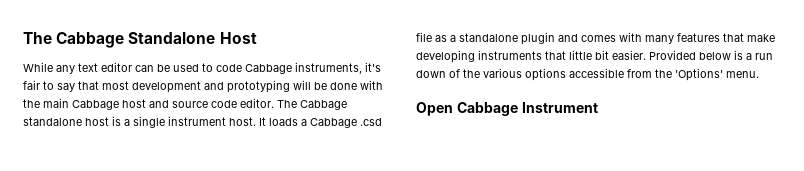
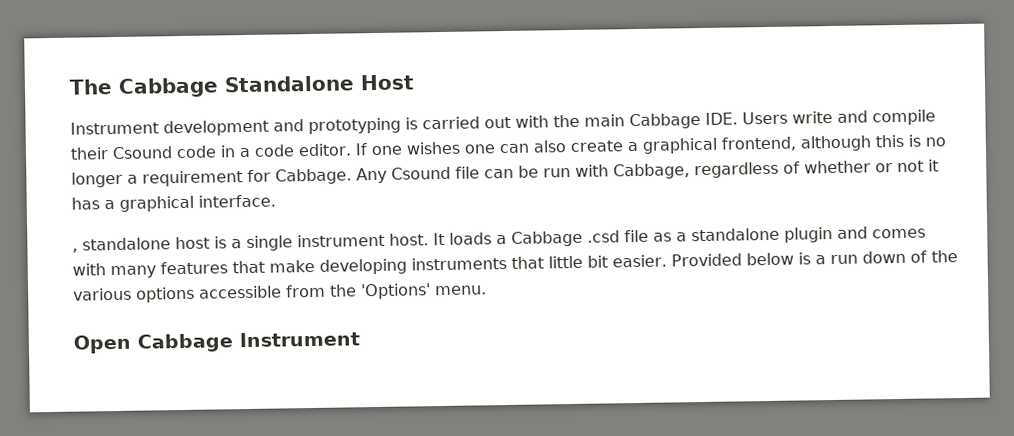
- While any text editor can be used to code Cabbage instruments, it's fair to say that most development and prototyping will be done with the main Cabbage host and source code editor. The Cabbage standalone host is a single instrument host.
+ Instrument development and prototyping is carried out with the main Cabbage IDE. Users write and compile their Csound code in a code editor. If one wishes one can also create a graphical frontend, although this is no longer a requirement for Cabbage. Any Csound file can be run with Cabbage, regardless of whether or not it has a graphical interface.
+ , standalone host is a single instrument host.

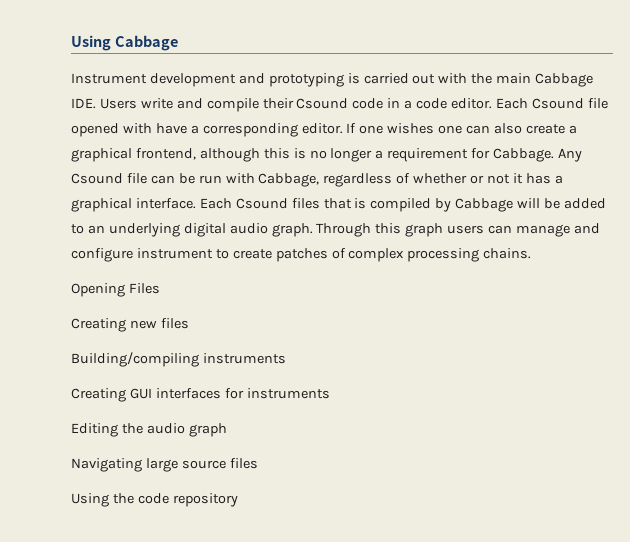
- The Cabbage Standalone Host
+ Using Cabbage
+ Each Csound file opened with have a corresponding editor.
- Any Csound file can be run with Cabbage, regardless of whether or not it has a graphical interface.
- , standalone host is a single instrument host. It loads a Cabbage .csd file as a standalone plugin and comes with many features that make developing instruments that little bit easier. Provided below is a run down of the various options accessible from the 'Options' menu.
- Open Cabbage Instrument
+ Any Csound file can be run with Cabbage, regardless of whether or not it has a graphical interface. Each Csound files that is compiled by Cabbage will be added to an underlying digital audio graph. Through this graph users can manage and configure instrument to create patches of complex processing chains.
+ Opening Files
+ Creating new files
+ Building/compiling instruments
+ Creating GUI interfaces for instruments
+ Editing the audio graph
+ Navigating large source files
+ Using the code repository

